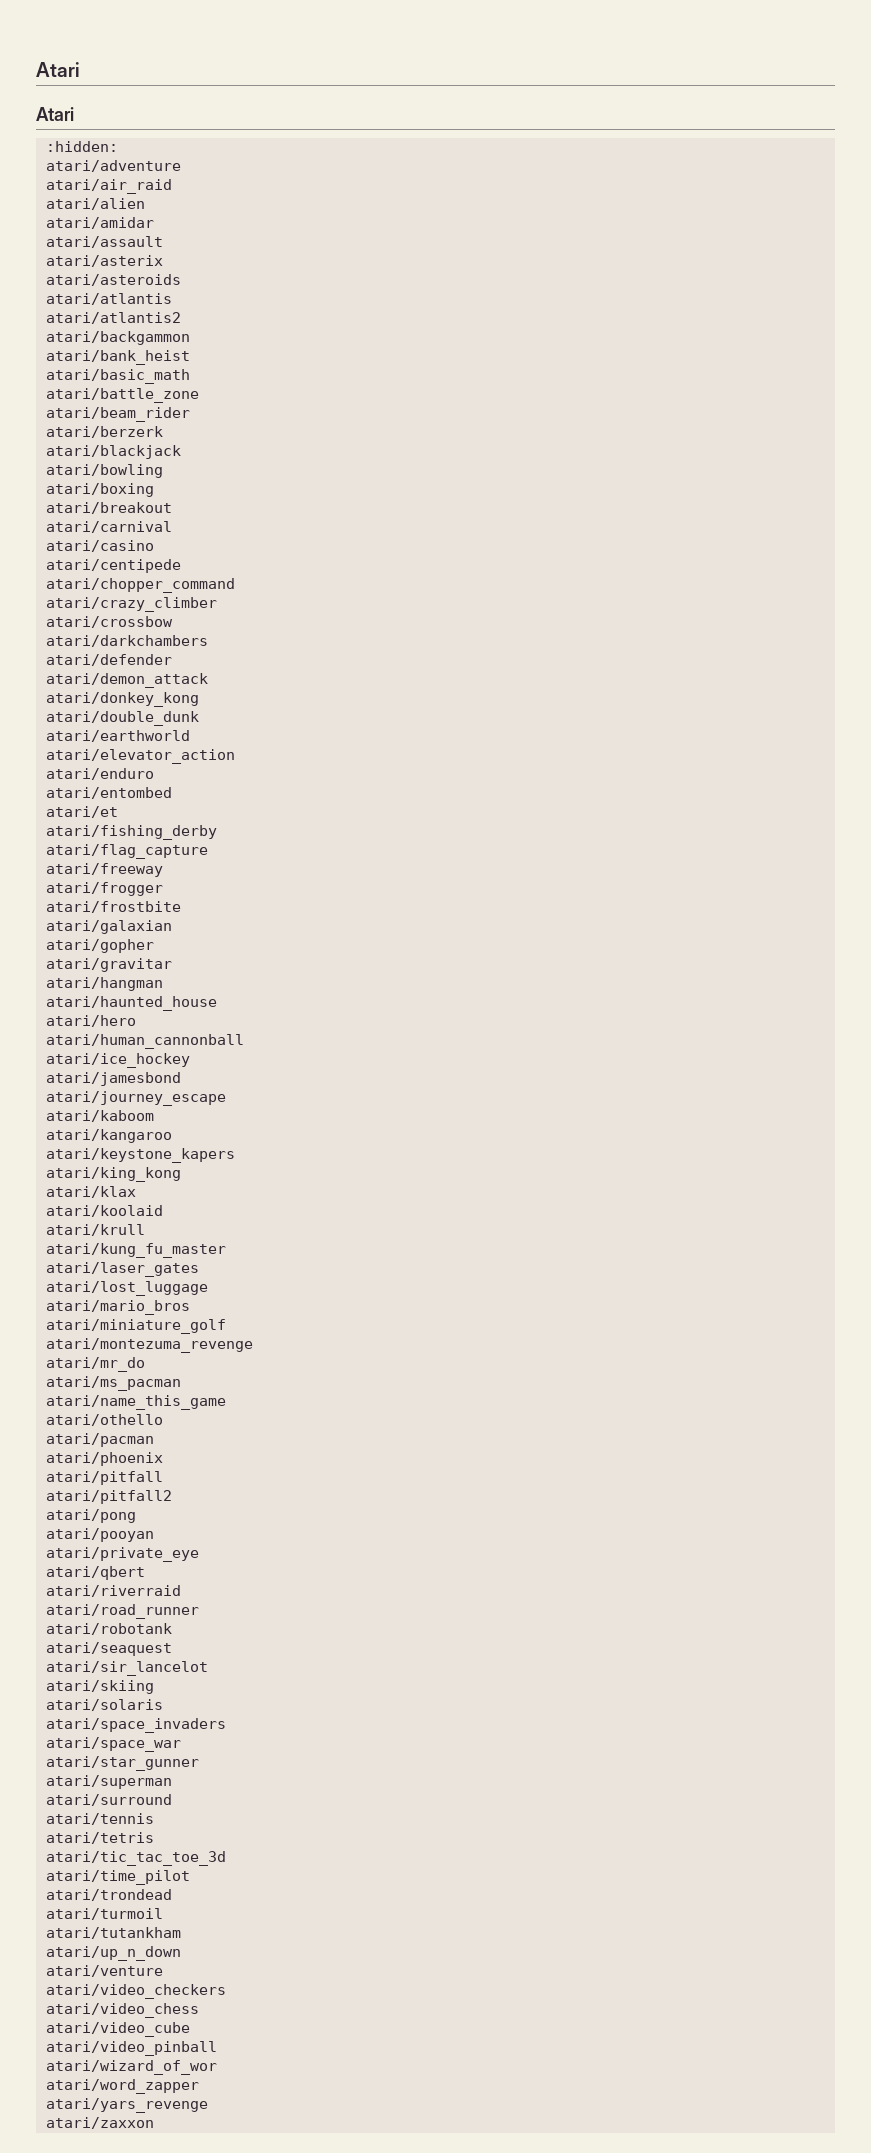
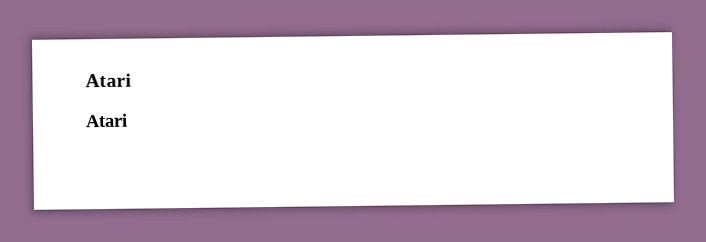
- :hidden:
- atari/adventure
- atari/air_raid
- atari/alien
- atari/amidar
- atari/assault
- atari/asterix
- atari/asteroids
- atari/atlantis
- atari/atlantis2
- atari/backgammon
- atari/bank_heist
- atari/basic_math
- atari/battle_zone
- atari/beam_rider
- atari/berzerk
- atari/blackjack
- atari/bowling
- atari/boxing
- atari/breakout
- atari/carnival
- atari/casino
- atari/centipede
- atari/chopper_command
- atari/crazy_climber
- atari/crossbow
- atari/darkchambers
- atari/defender
- atari/demon_attack
- atari/donkey_kong
- atari/double_dunk
- atari/earthworld
- atari/elevator_action
- atari/enduro
- atari/entombed
- atari/et
- atari/fishing_derby
- atari/flag_capture
- atari/freeway
- atari/frogger
- atari/frostbite
- atari/galaxian
- atari/gopher
- atari/gravitar
- atari/hangman
- atari/haunted_house
- atari/hero
- atari/human_cannonball
- atari/ice_hockey
- atari/jamesbond
- atari/journey_escape
- atari/kaboom
- atari/kangaroo
- atari/keystone_kapers
- atari/king_kong
- atari/klax
- atari/koolaid
- atari/krull
- atari/kung_fu_master
- atari/laser_gates
- atari/lost_luggage
- atari/mario_bros
- atari/miniature_golf
- atari/montezuma_revenge
- atari/mr_do
- atari/ms_pacman
- atari/name_this_game
- atari/othello
- atari/pacman
- atari/phoenix
- atari/pitfall
- atari/pitfall2
- atari/pong
- atari/pooyan
- atari/private_eye
- atari/qbert
- atari/riverraid
- atari/road_runner
- atari/robotank
- atari/seaquest
- atari/sir_lancelot
- atari/skiing
- atari/solaris
- atari/space_invaders
- atari/space_war
- atari/star_gunner
- atari/superman
- atari/surround
- atari/tennis
- atari/tetris
- atari/tic_tac_toe_3d
- atari/time_pilot
- atari/trondead
- atari/turmoil
- atari/tutankham
- atari/up_n_down
- atari/venture
- atari/video_checkers
- atari/video_chess
- atari/video_cube
- atari/video_pinball
- atari/wizard_of_wor
- atari/word_zapper
- atari/yars_revenge
- atari/zaxxon

